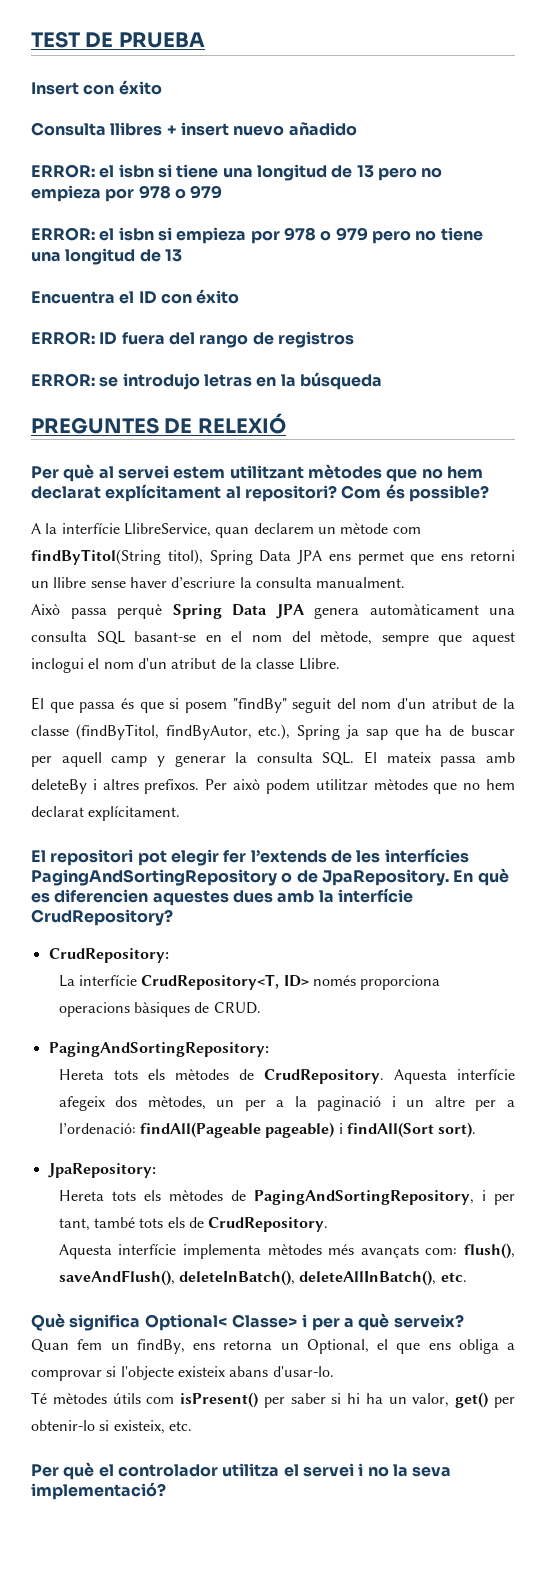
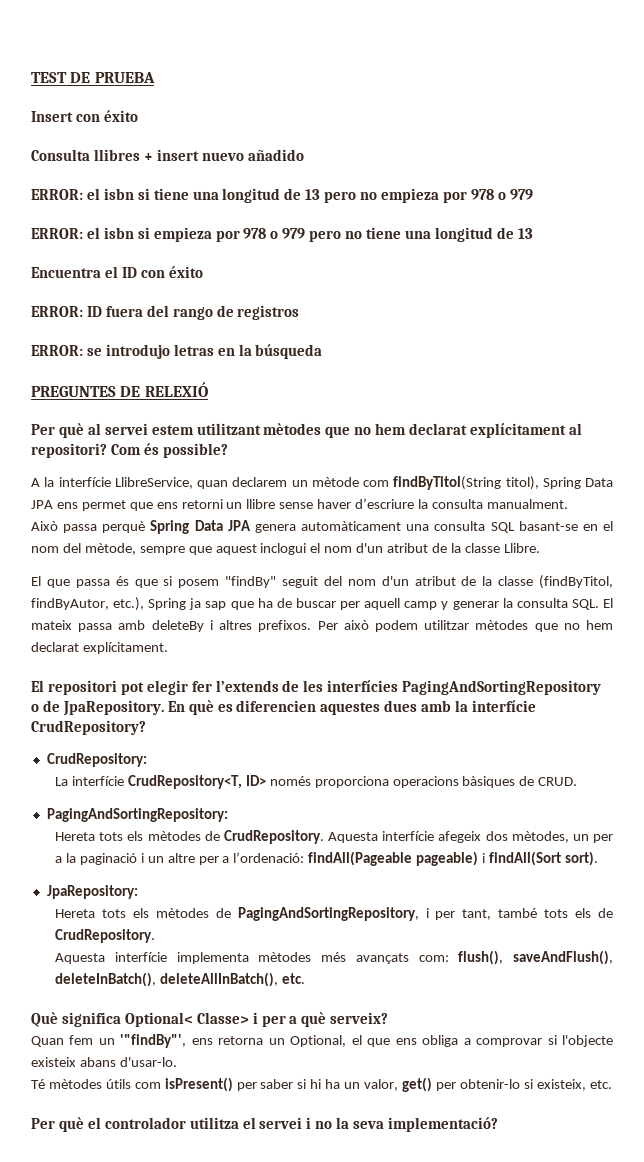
- Quan fem un findBy, ens retorna un Optional, el que ens obliga a comprovar si l'objecte existeix abans d'usar-lo.
+ Quan fem un '"findBy"', ens retorna un Optional, el que ens obliga a comprovar si l'objecte existeix abans d'usar-lo.

